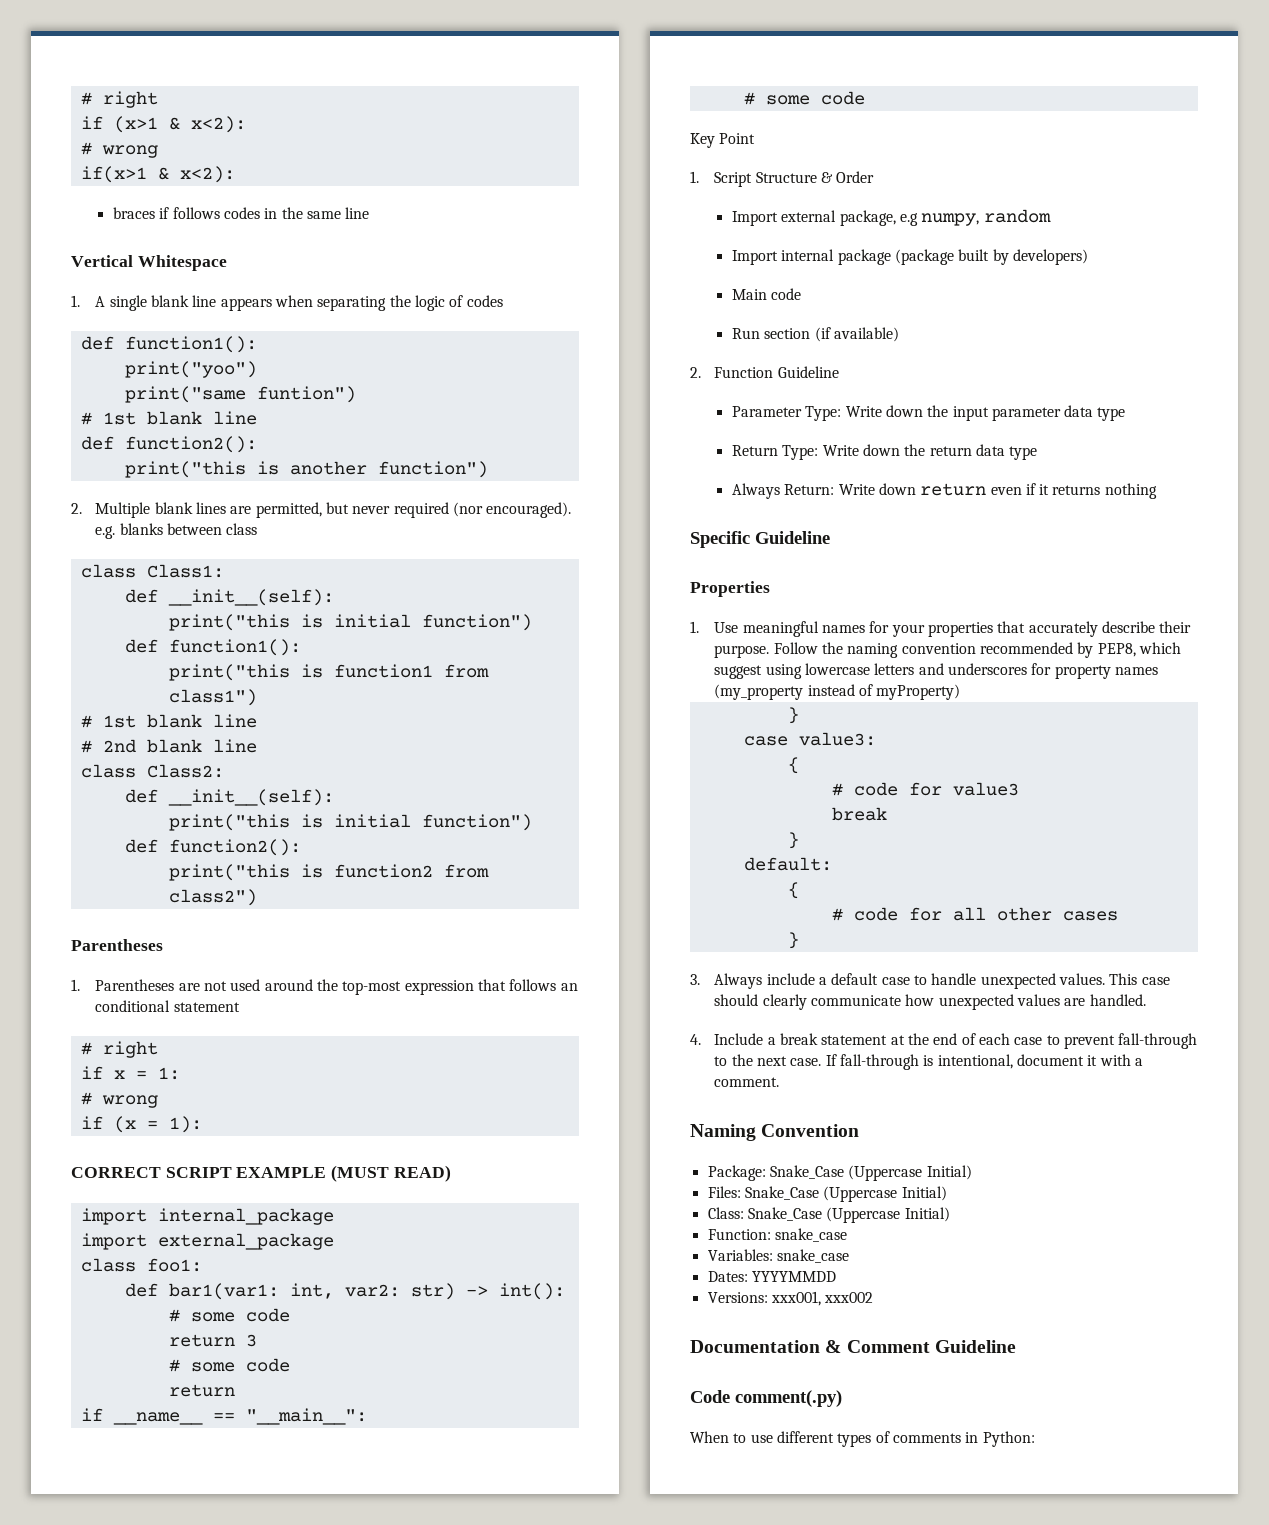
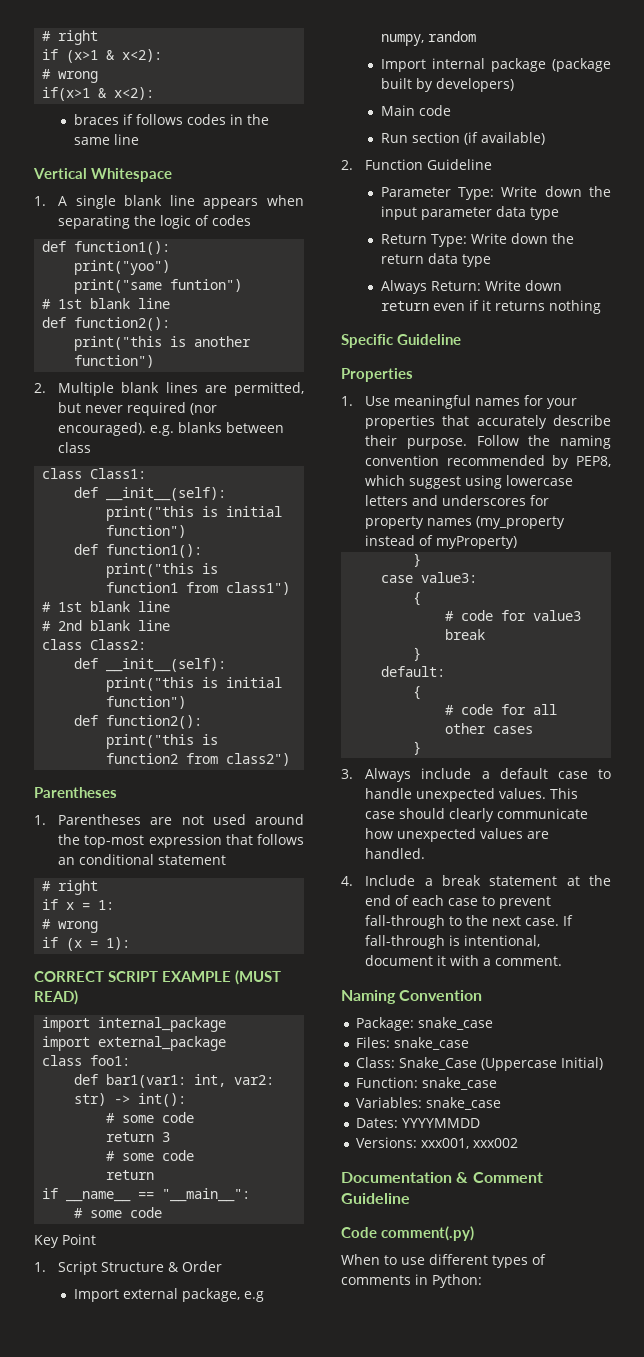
- Package: Snake_Case (Uppercase Initial)
- Files: Snake_Case (Uppercase Initial)
+ Package: snake_case
+ Files: snake_case

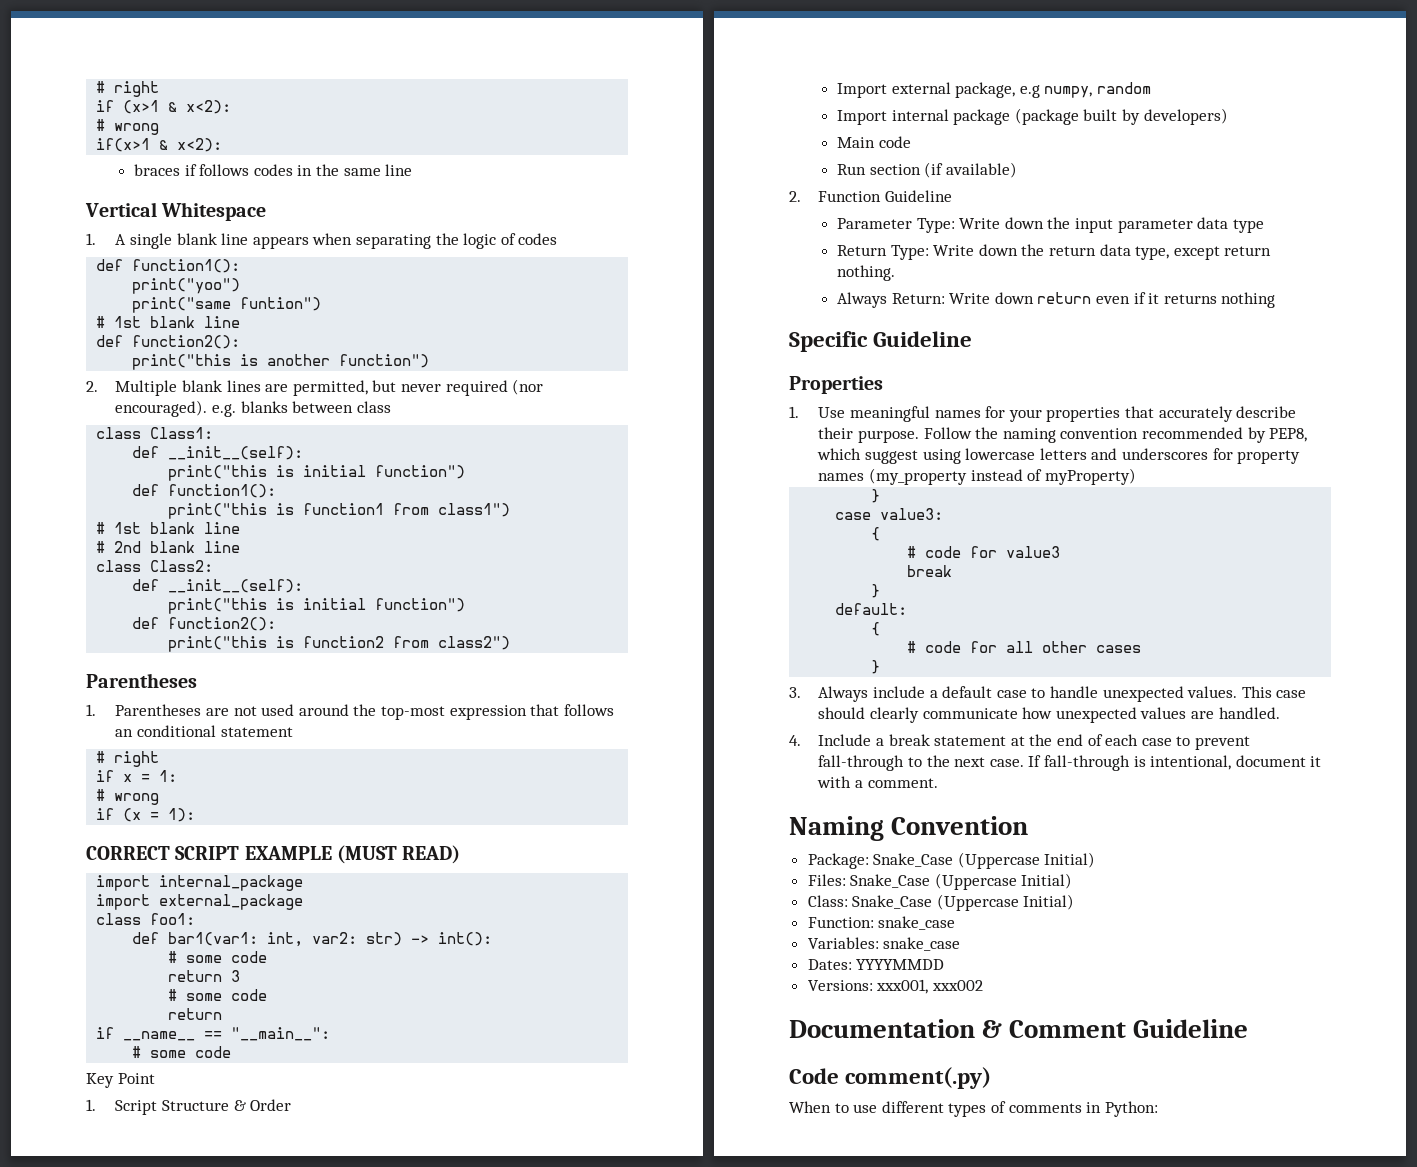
- Return Type: Write down the return data type
+ Return Type: Write down the return data type, except return nothing.
- Package: snake_case
- Files: snake_case
+ Package: Snake_Case (Uppercase Initial)
+ Files: Snake_Case (Uppercase Initial)

